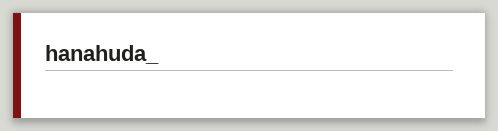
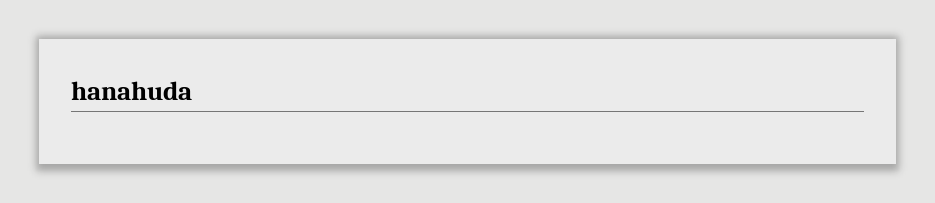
- hanahuda_
+ hanahuda

